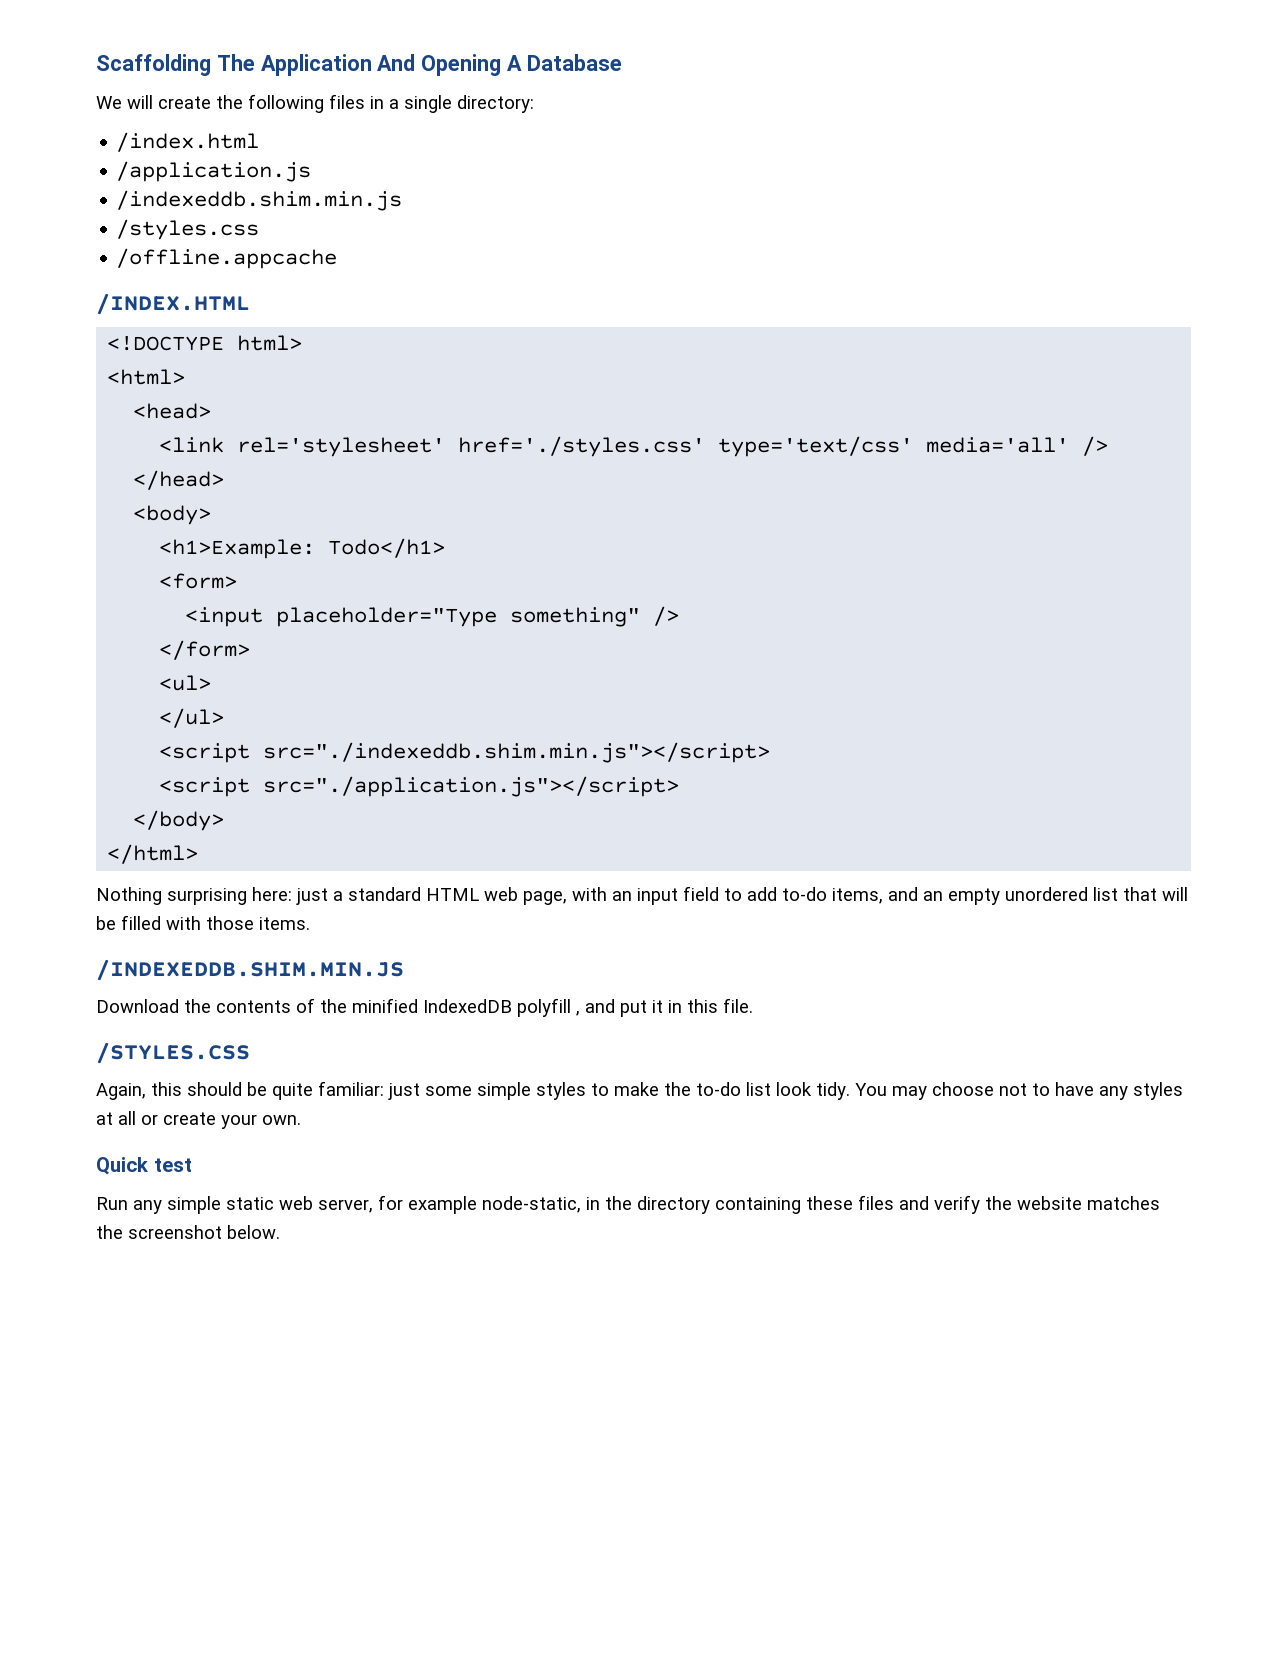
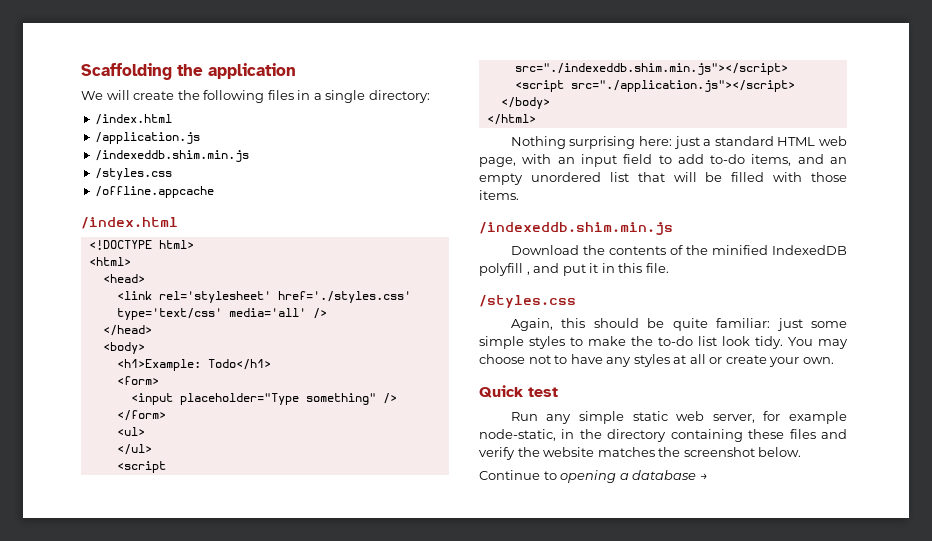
- Scaffolding The Application And Opening A Database
+ Scaffolding the application
  /offline.appcache
- /INDEX.HTML
+ /index.html
  Nothing surprising here: just a standard HTML web page, with an input field to add to-do items, and an empty unordered list that will be filled with those items.
- /INDEXEDDB.SHIM.MIN.JS
+ /indexeddb.shim.min.js
  Download the contents of the minified IndexedDB polyfill , and put it in this file.
- /STYLES.CSS
+ /styles.css
+ Continue to opening a database →

